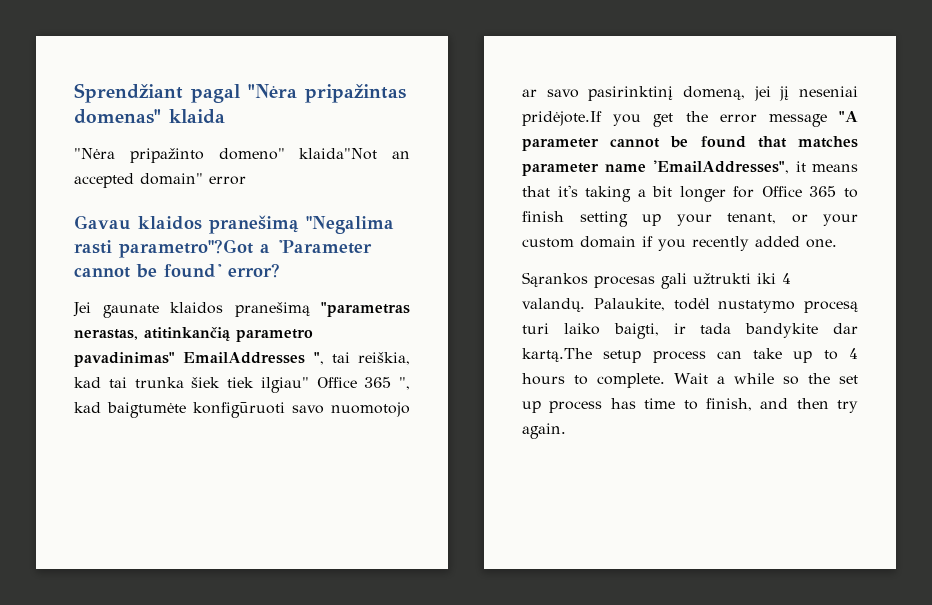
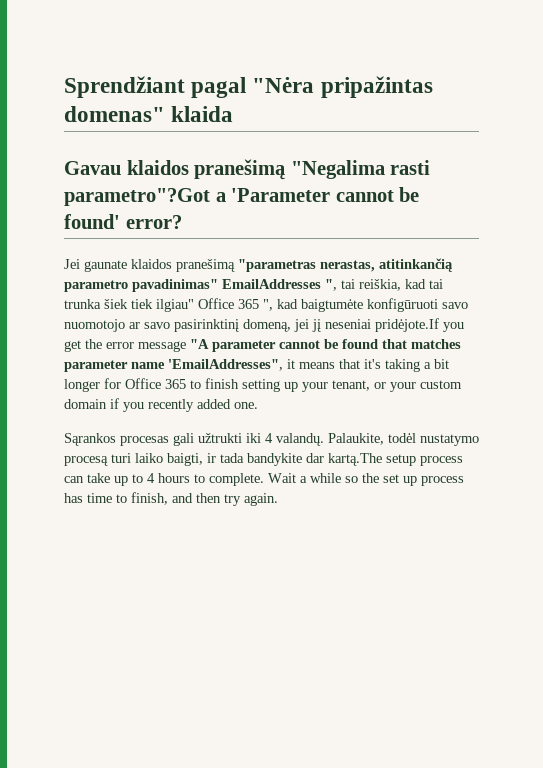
- "Nėra pripažinto domeno" klaida"Not an accepted domain" error

